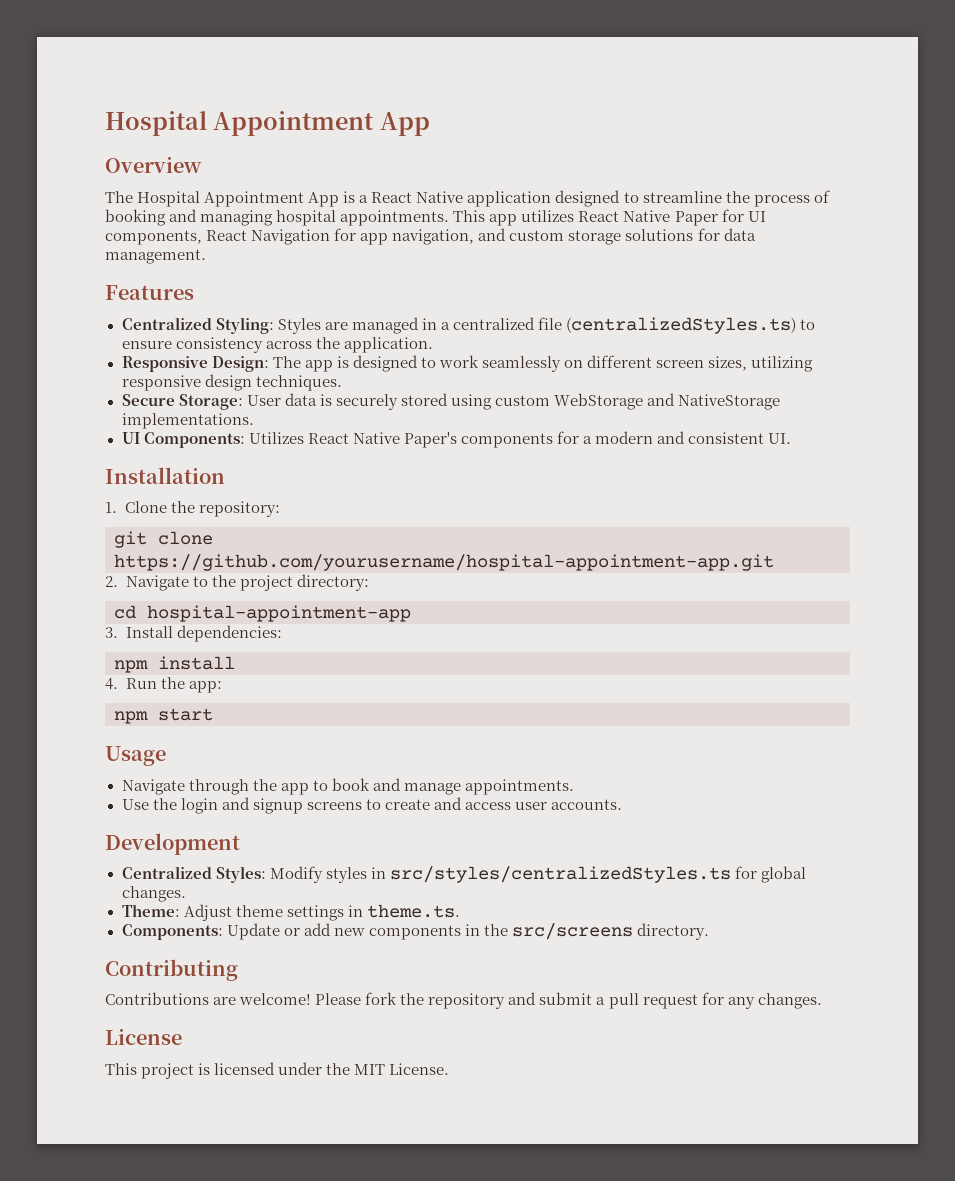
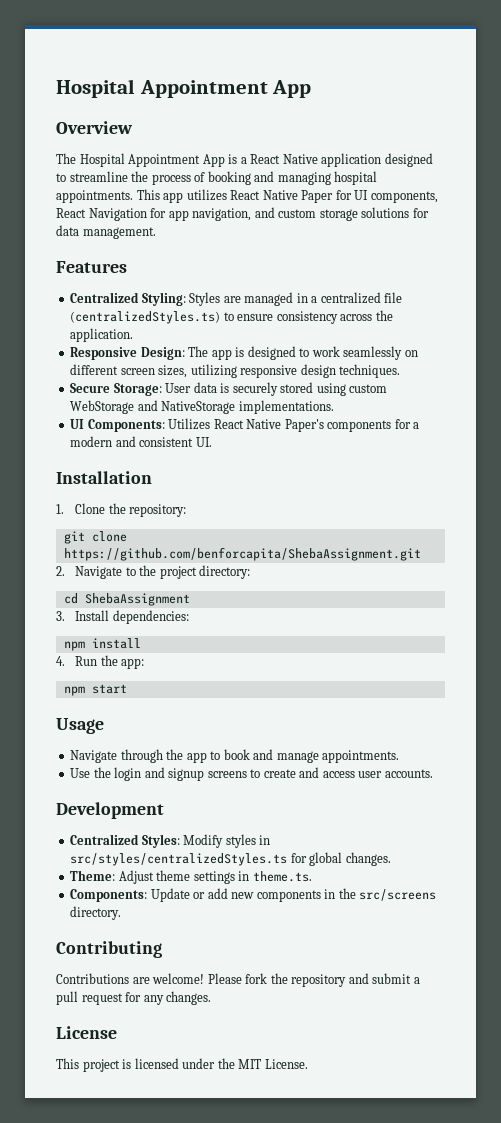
- git clone https://github.com/yourusername/hospital-appointment-app.git
+ git clone https://github.com/benforcapita/ShebaAssignment.git
- cd hospital-appointment-app
+ cd ShebaAssignment

